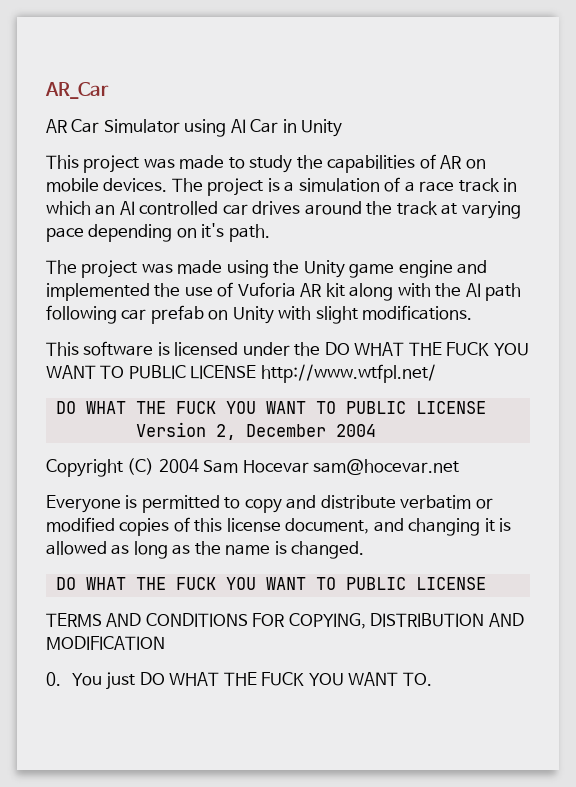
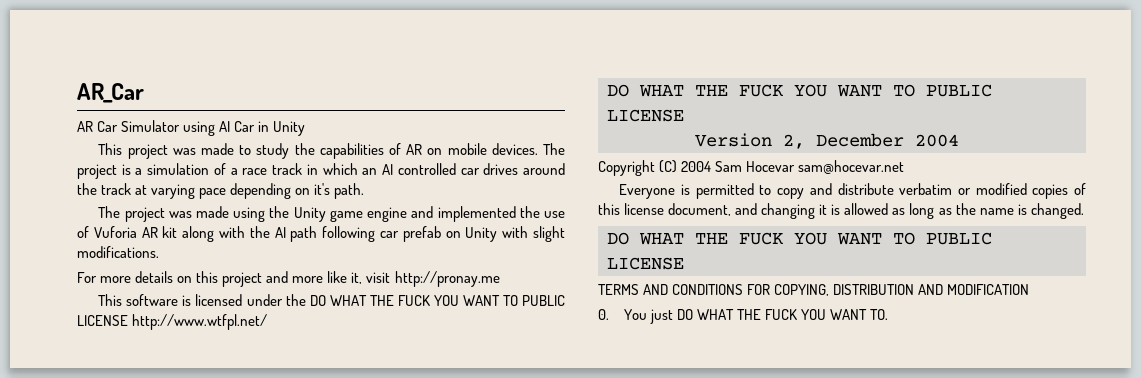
+ For more details on this project and more like it, visit http://pronay.me

